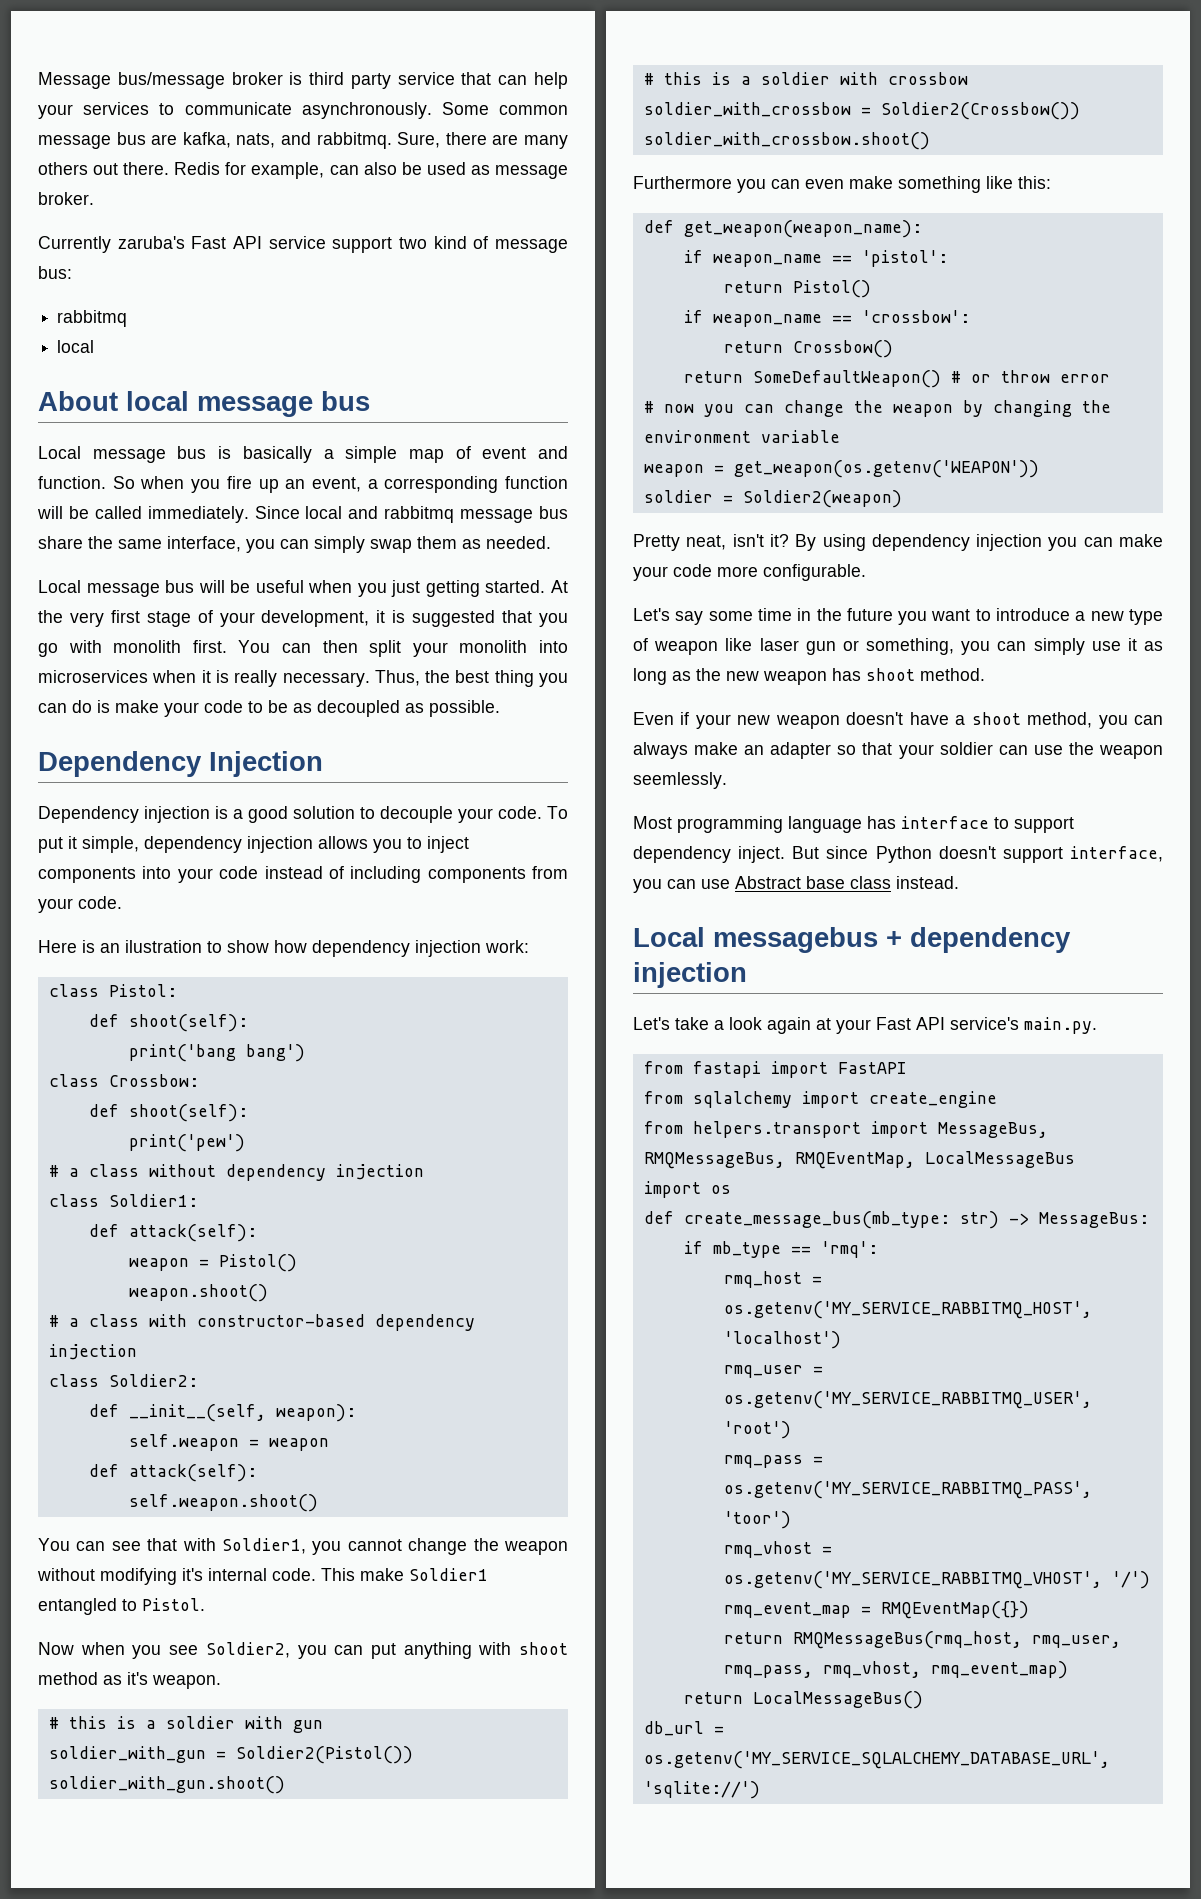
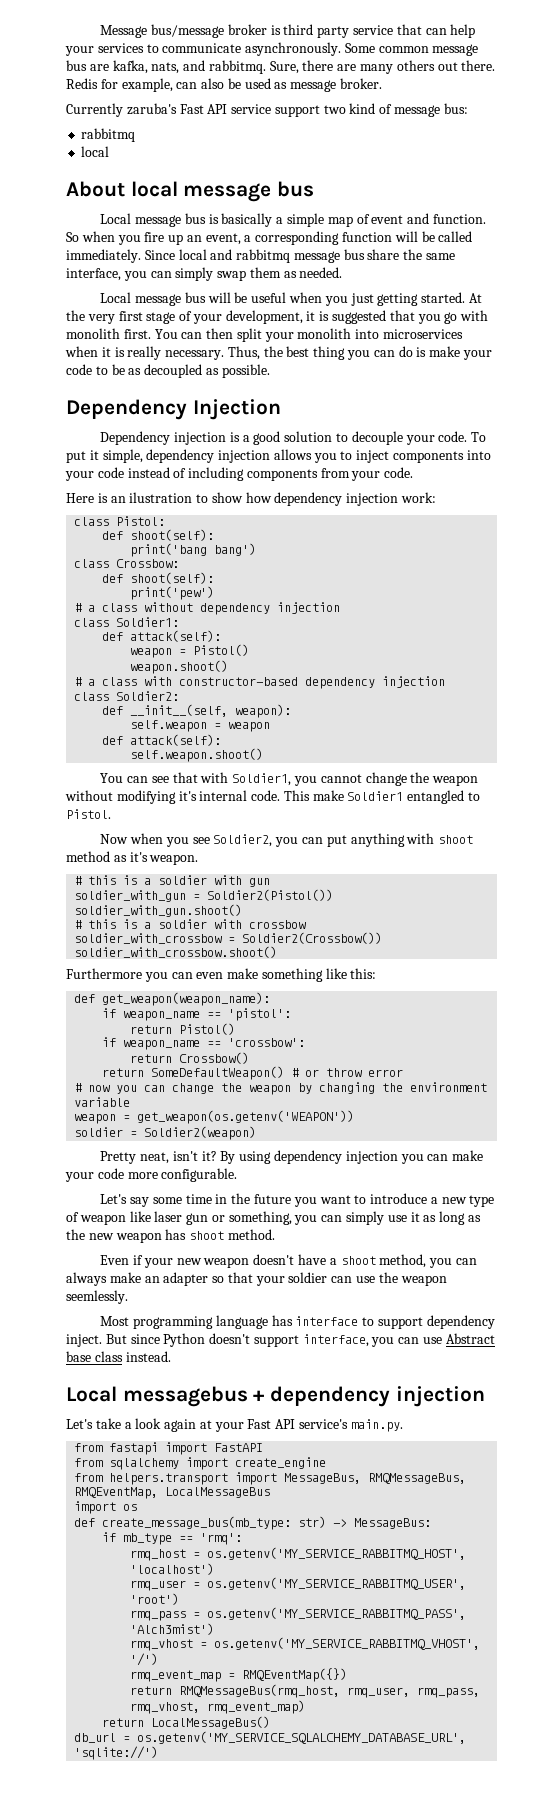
- rmq_pass = os.getenv('MY_SERVICE_RABBITMQ_PASS', 'toor')
+ rmq_pass = os.getenv('MY_SERVICE_RABBITMQ_PASS', 'Alch3mist')

